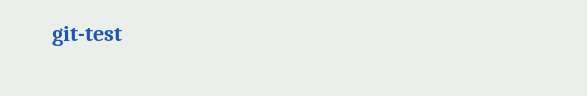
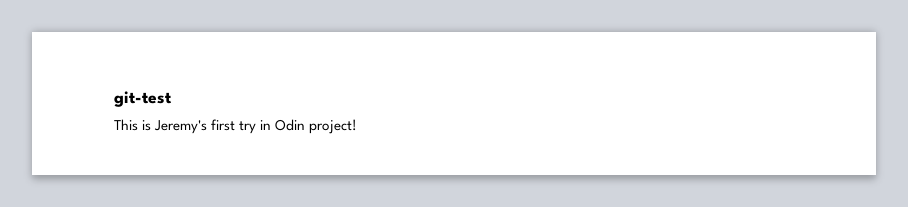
+ This is Jeremy's first try in Odin project!

